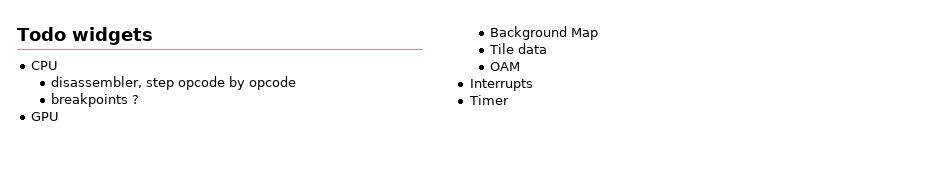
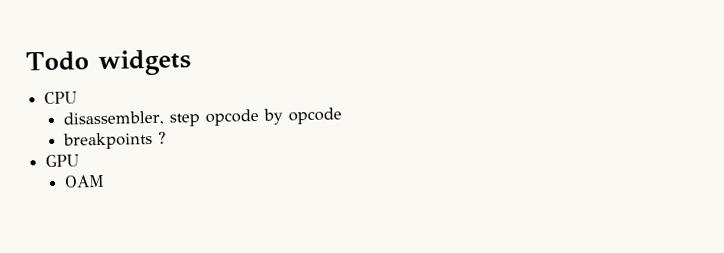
- Background Map
- Tile data
- Interrupts
- Timer

